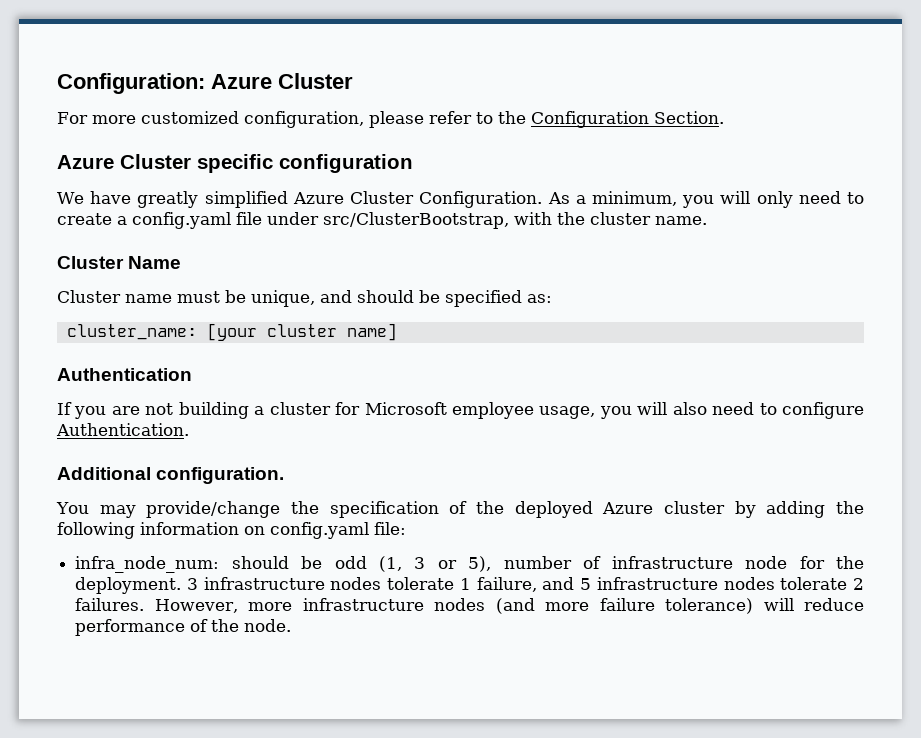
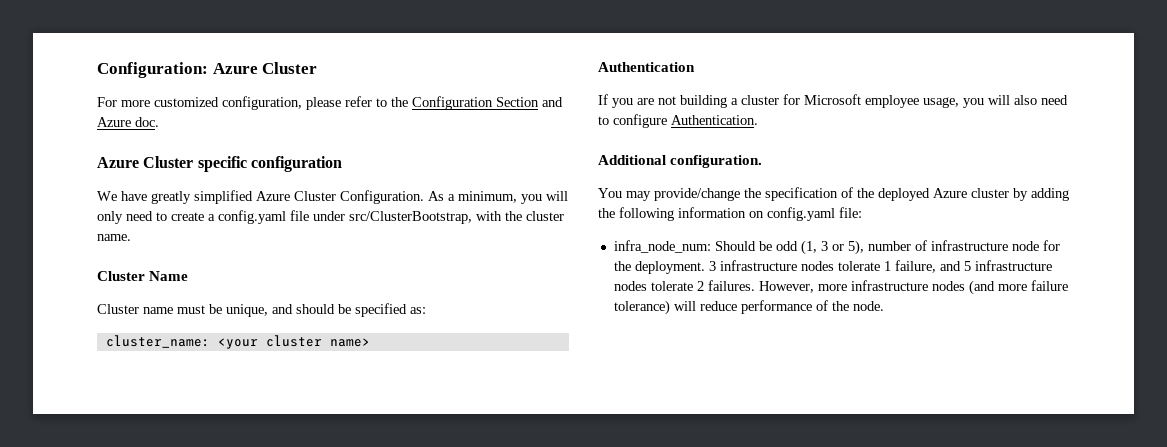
- For more customized configuration, please refer to the Configuration Section.
+ For more customized configuration, please refer to the Configuration Section and Azure doc.
- cluster_name: [your cluster name]
+ cluster_name: <your cluster name>
- infra_node_num: should be odd (1, 3 or 5), number of infrastructure node for the deployment.
+ infra_node_num: Should be odd (1, 3 or 5), number of infrastructure node for the deployment.

